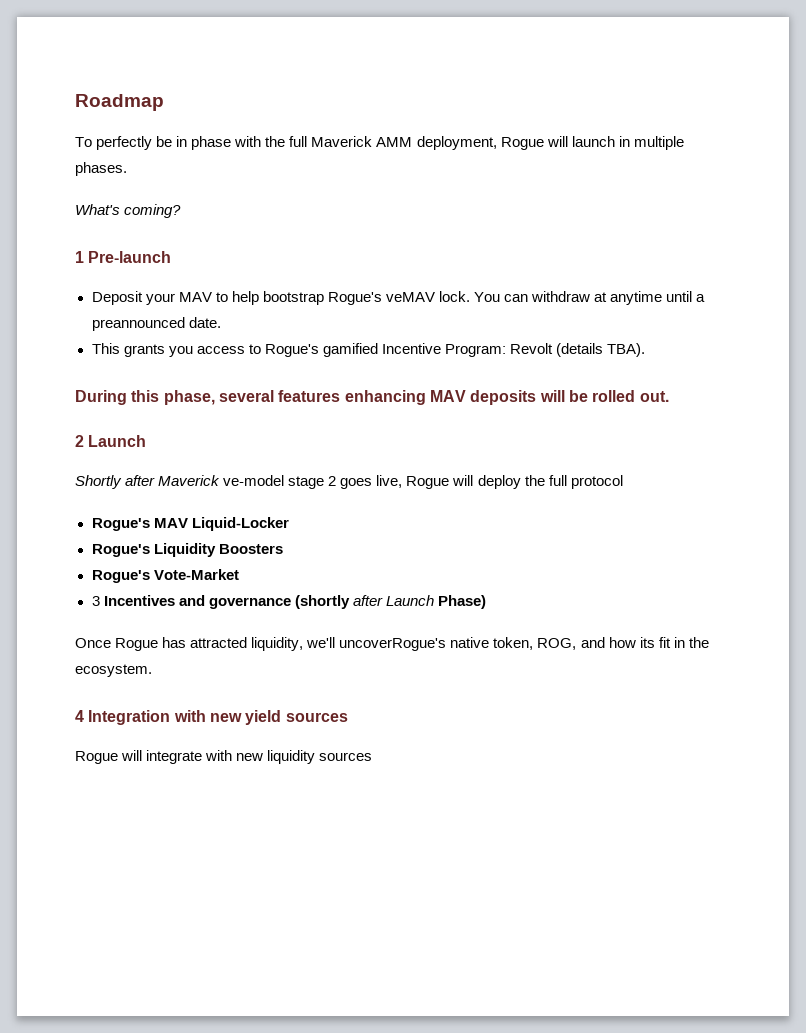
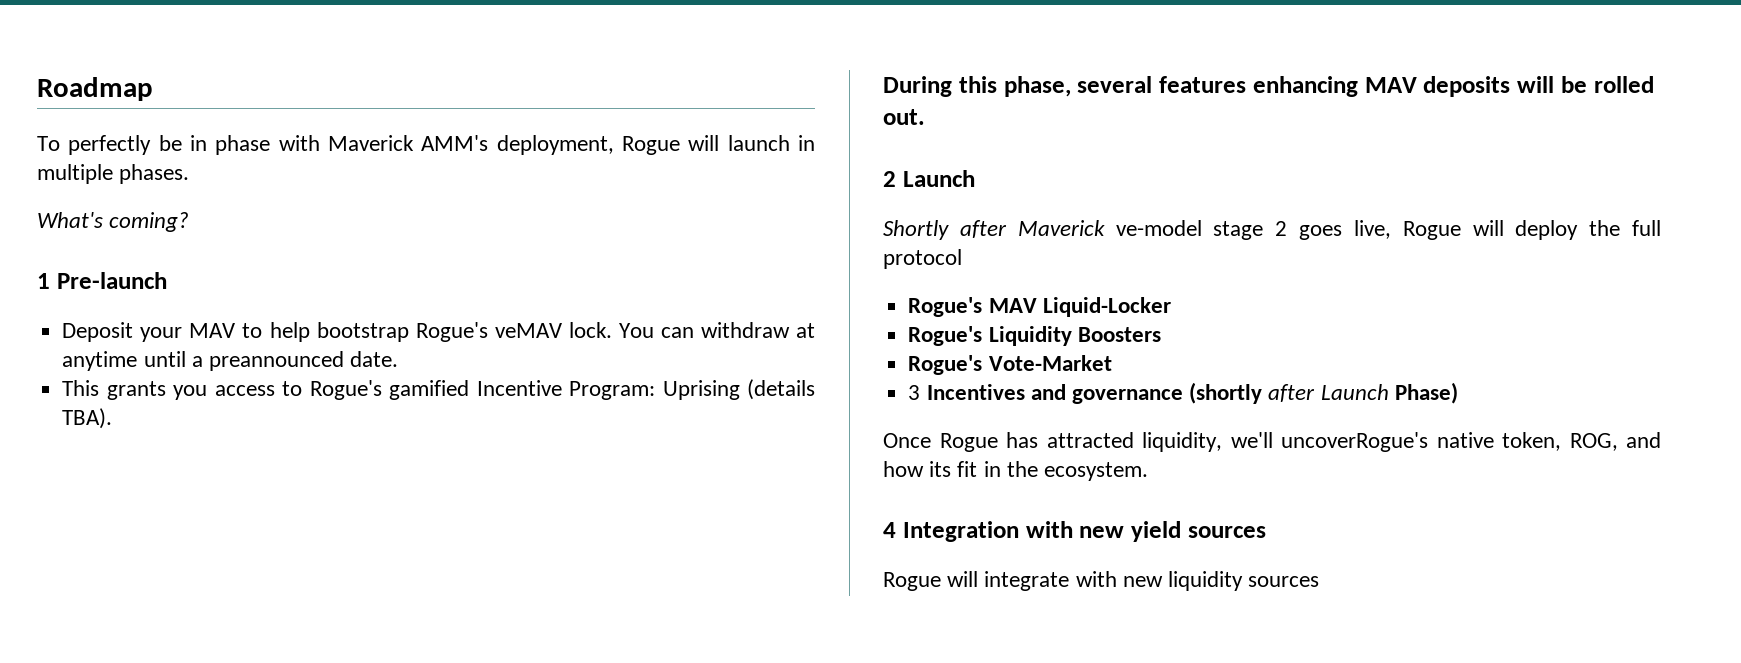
- To perfectly be in phase with the full Maverick AMM deployment, Rogue will launch in multiple phases.
+ To perfectly be in phase with Maverick AMM's deployment, Rogue will launch in multiple phases.
- This grants you access to Rogue's gamified Incentive Program: Revolt (details TBA).
+ This grants you access to Rogue's gamified Incentive Program: Uprising (details TBA).

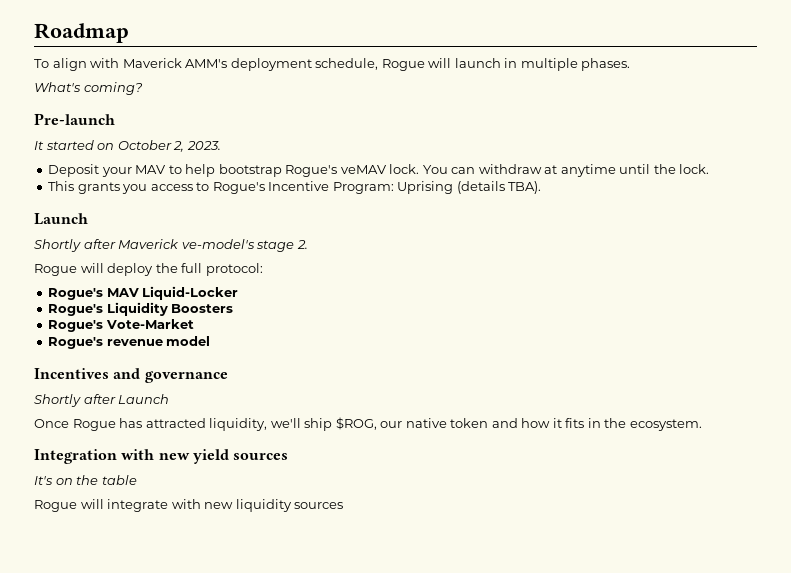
- To perfectly be in phase with Maverick AMM's deployment, Rogue will launch in multiple phases.
+ To align with Maverick AMM's deployment schedule, Rogue will launch in multiple phases.
- 1 Pre-launch
+ Pre-launch
+ It started on October 2, 2023.
- You can withdraw at anytime until a preannounced date.
+ You can withdraw at anytime until the lock.
- This grants you access to Rogue's gamified Incentive Program: Uprising (details TBA).
- During this phase, several features enhancing MAV deposits will be rolled out.
- 2 Launch
+ This grants you access to Rogue's Incentive Program: Uprising (details TBA).
+ Launch
- Shortly after Maverick ve-model stage 2 goes live, Rogue will deploy the full protocol
+ Shortly after Maverick ve-model's stage 2.
+ Rogue will deploy the full protocol:
- 3 Incentives and governance (shortly after Launch Phase)
+ Rogue's revenue model
+ Incentives and governance
+ Shortly after Launch
- Once Rogue has attracted liquidity, we'll uncoverRogue's native token, ROG, and how its fit in the ecosystem.
+ Once Rogue has attracted liquidity, we'll ship $ROG, our native token and how it fits in the ecosystem.
- 4 Integration with new yield sources
+ Integration with new yield sources
+ It's on the table

